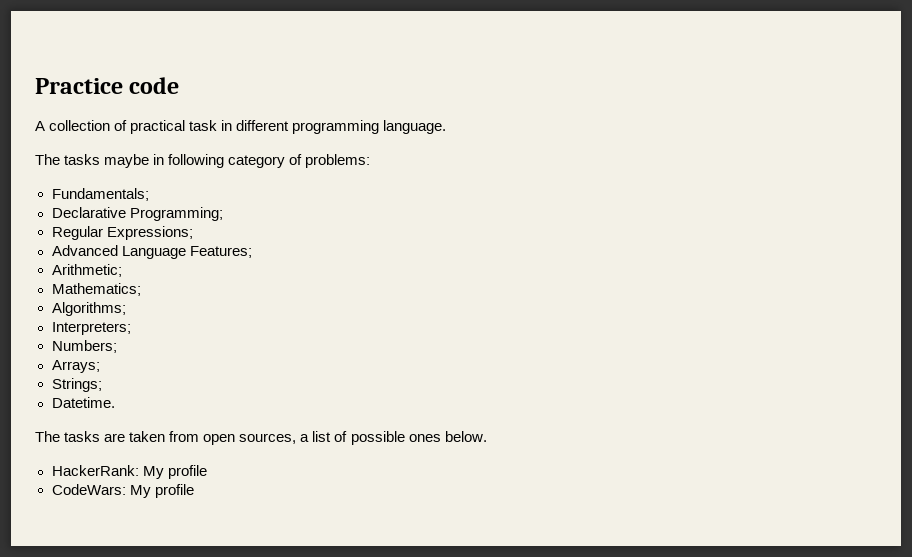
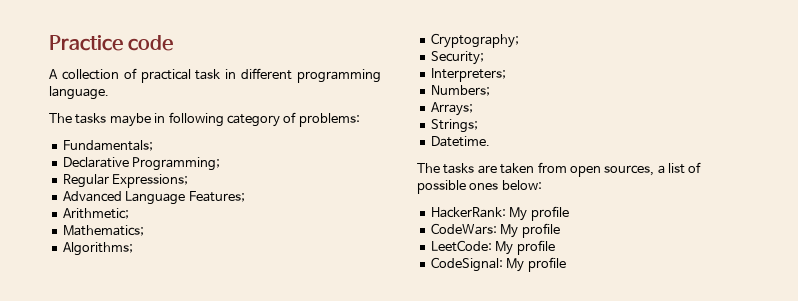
+ Cryptography;
+ Security;
- The tasks are taken from open sources, a list of possible ones below.
+ The tasks are taken from open sources, a list of possible ones below:
+ LeetCode: My profile
+ CodeSignal: My profile

